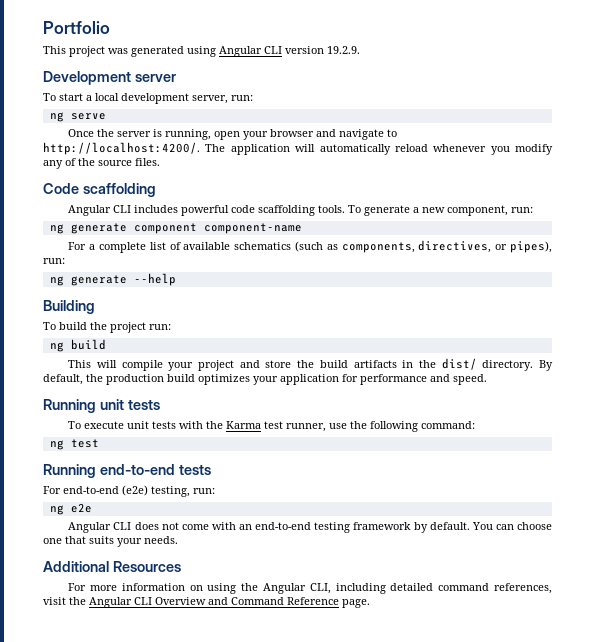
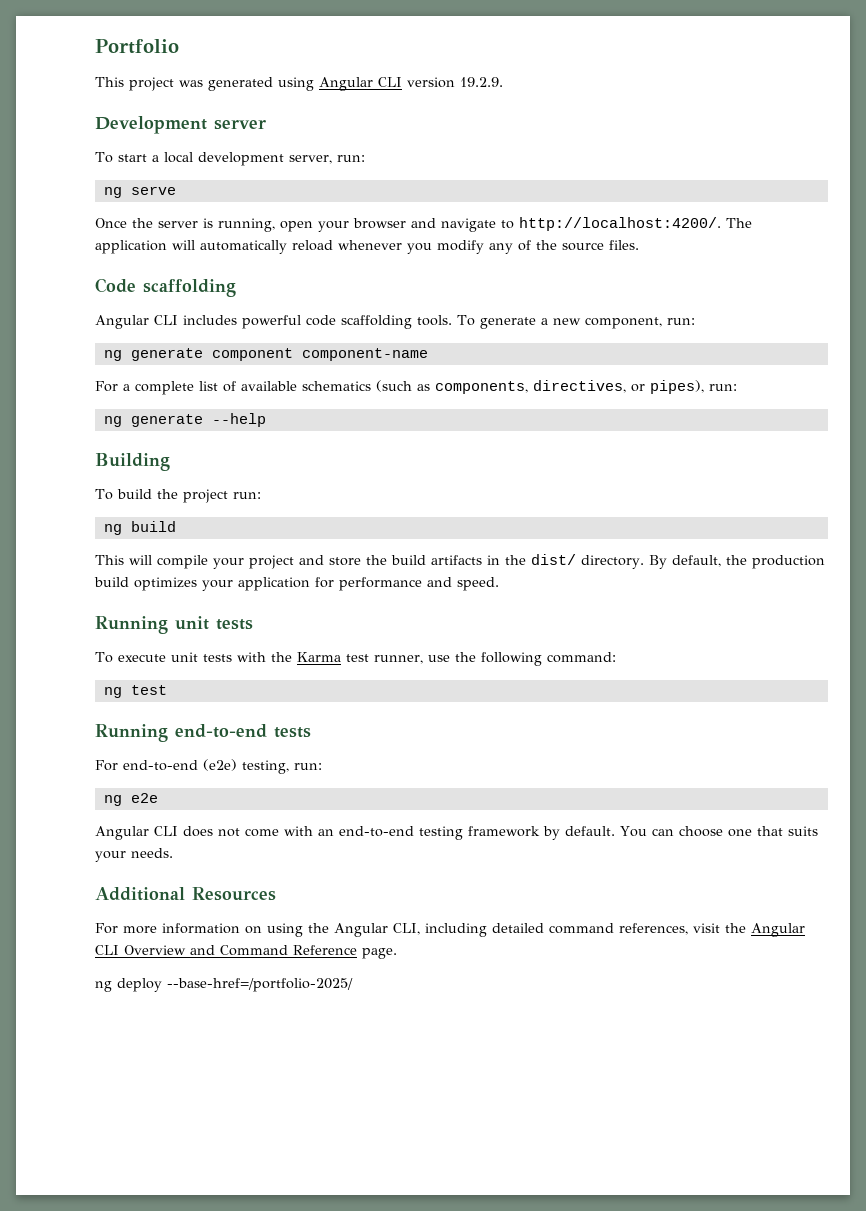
+ ng deploy --base-href=/portfolio-2025/

